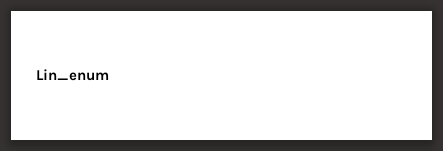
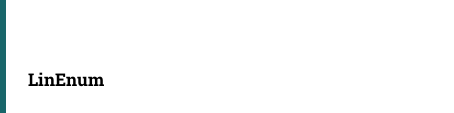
- Lin_enum
+ LinEnum

